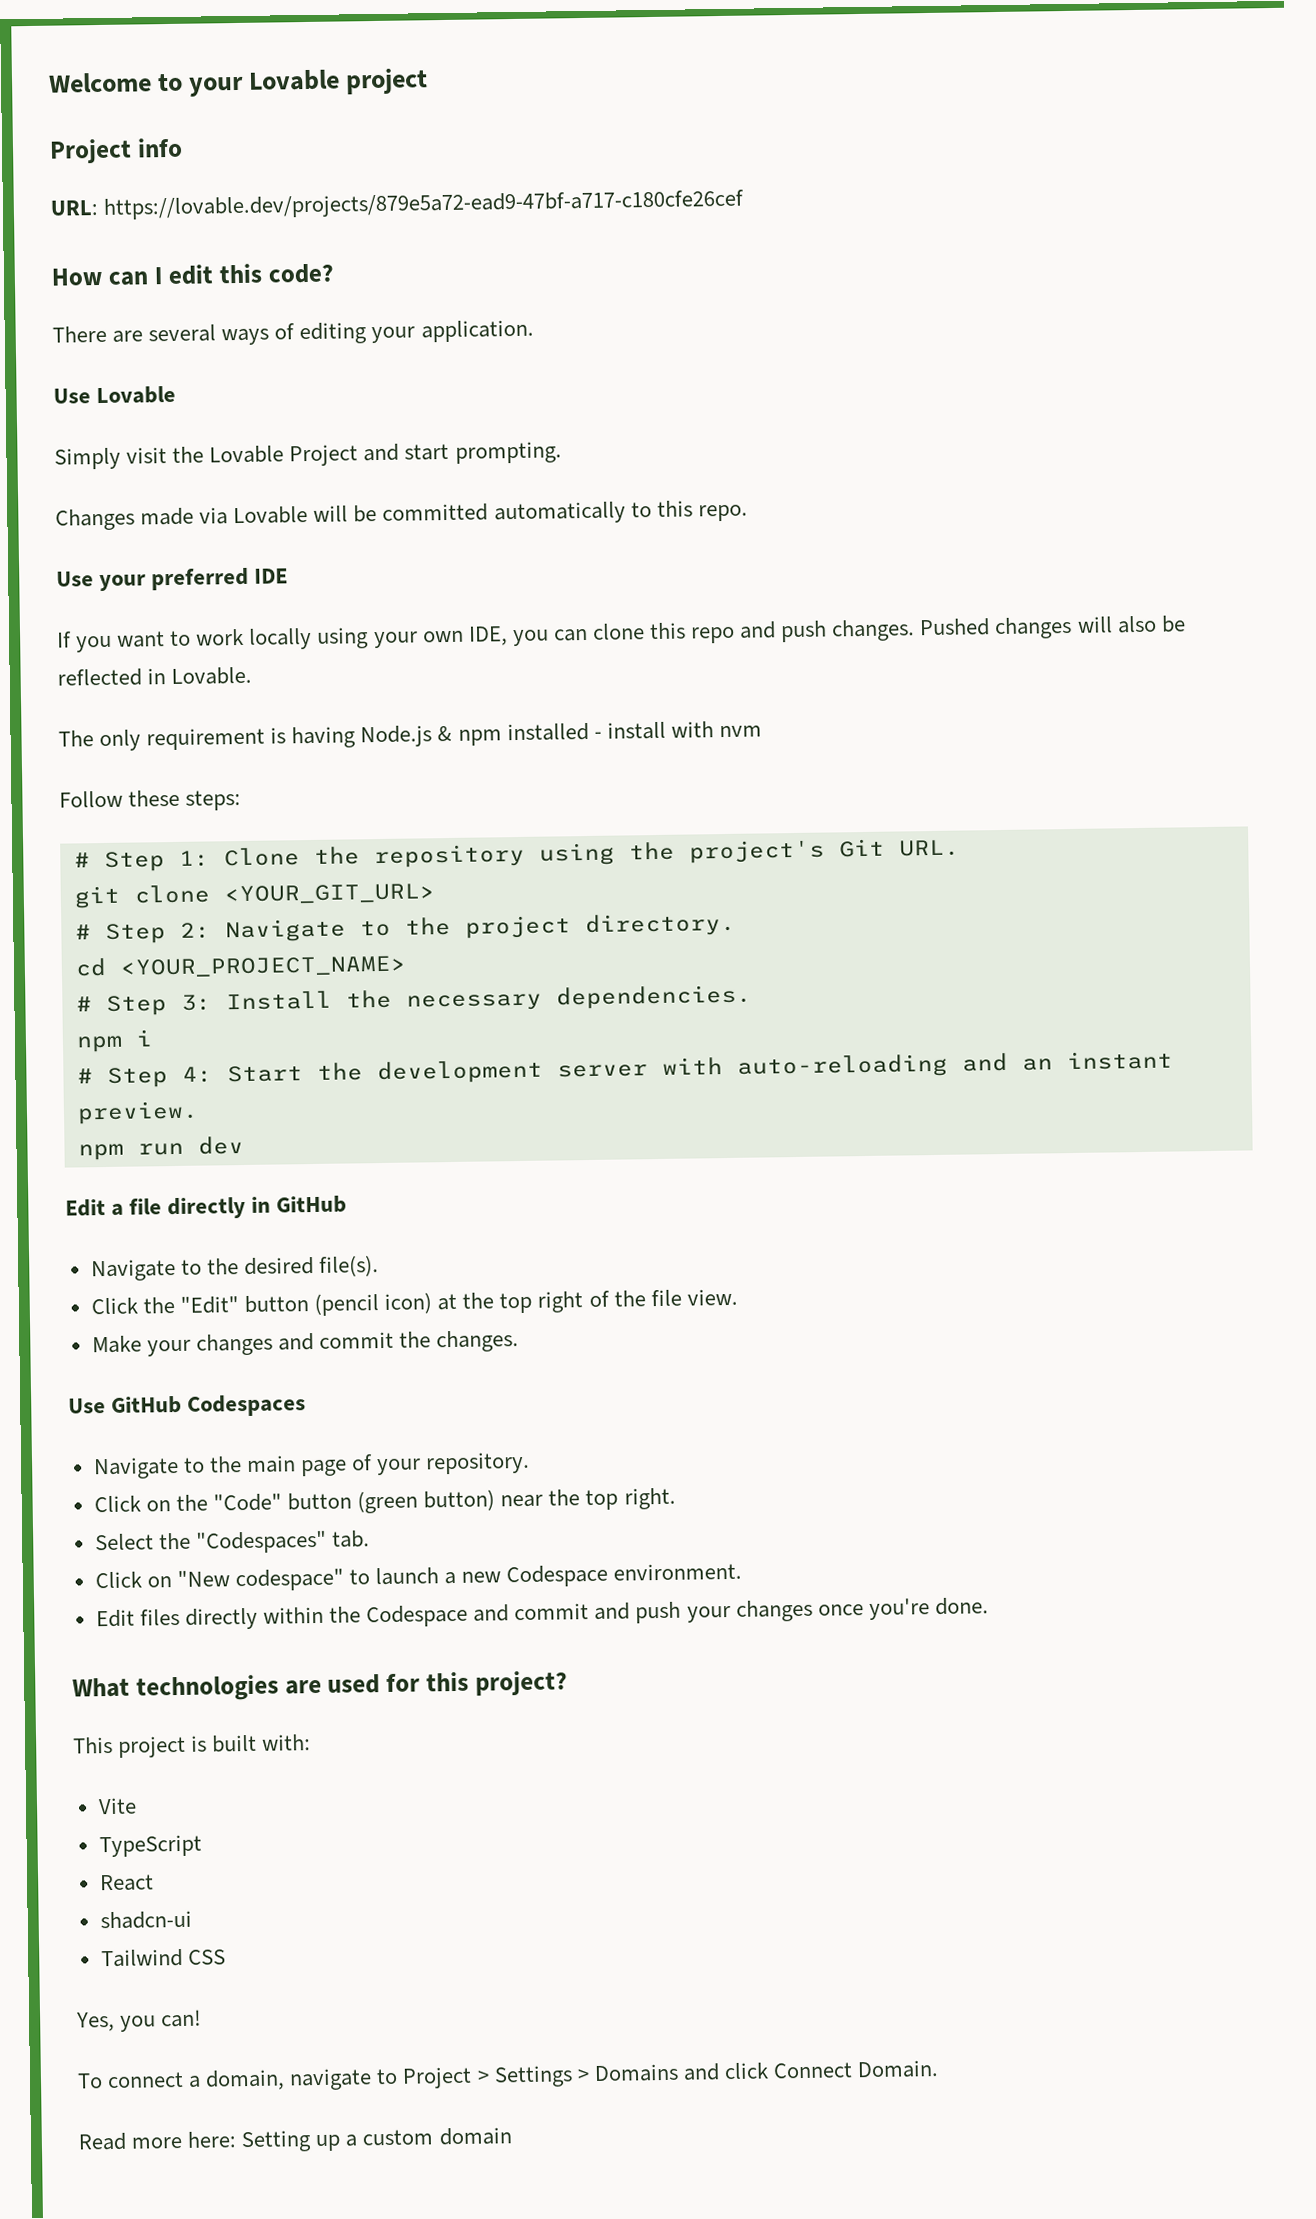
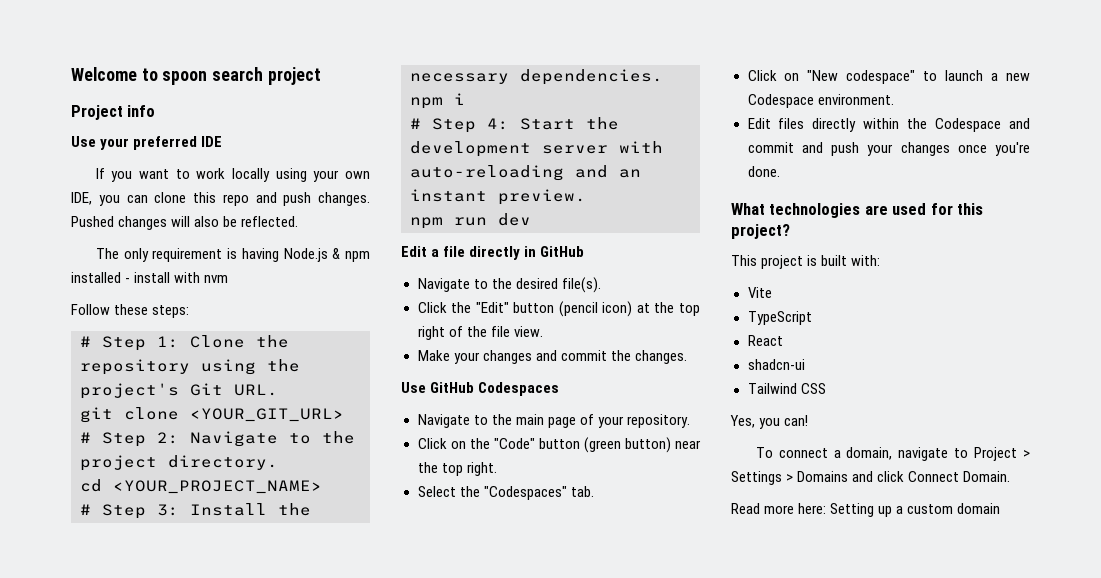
- Welcome to your Lovable project
+ Welcome to spoon search project
- URL: https://lovable.dev/projects/879e5a72-ead9-47bf-a717-c180cfe26cef
- How can I edit this code?
- There are several ways of editing your application.
- Use Lovable
- Simply visit the Lovable Project and start prompting.
- Changes made via Lovable will be committed automatically to this repo.
- Pushed changes will also be reflected in Lovable.
+ Pushed changes will also be reflected.

